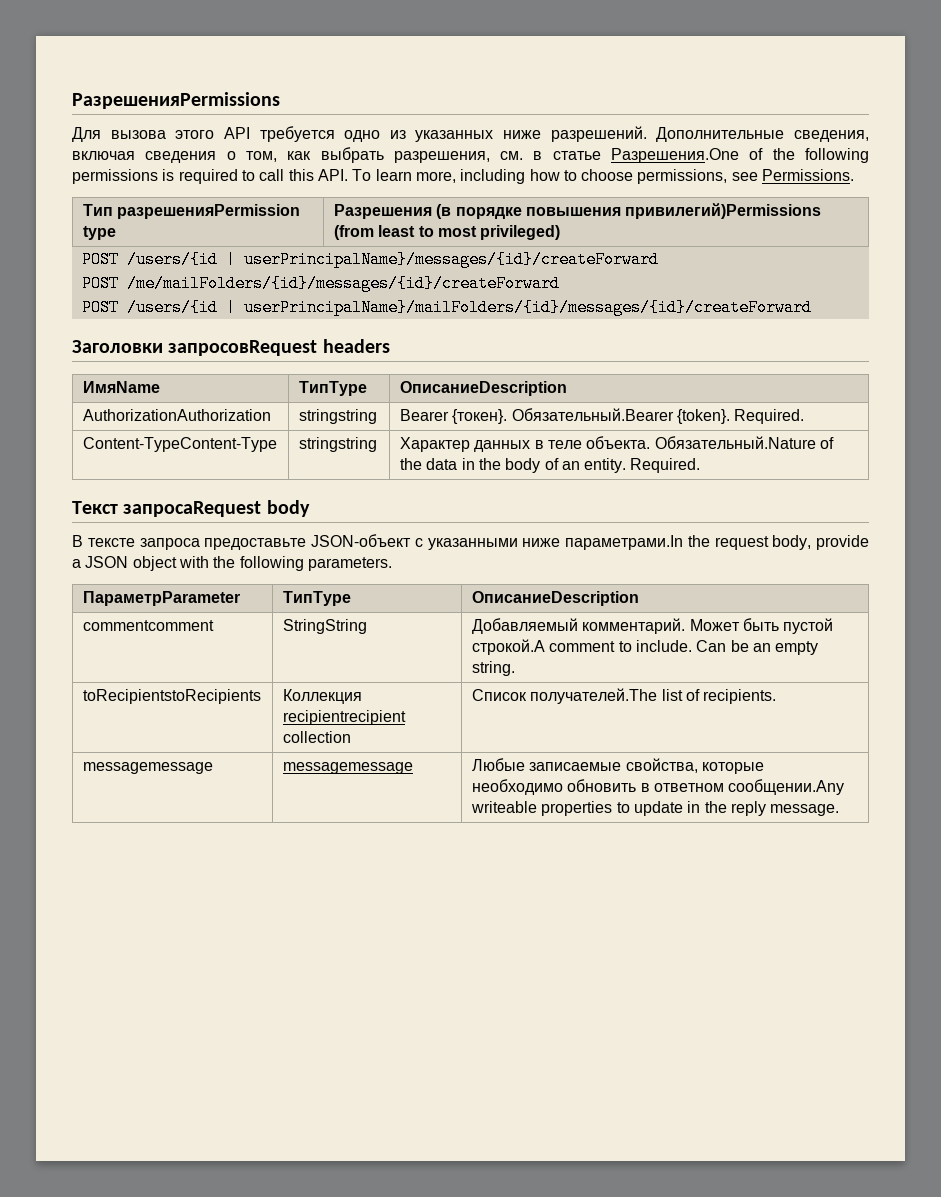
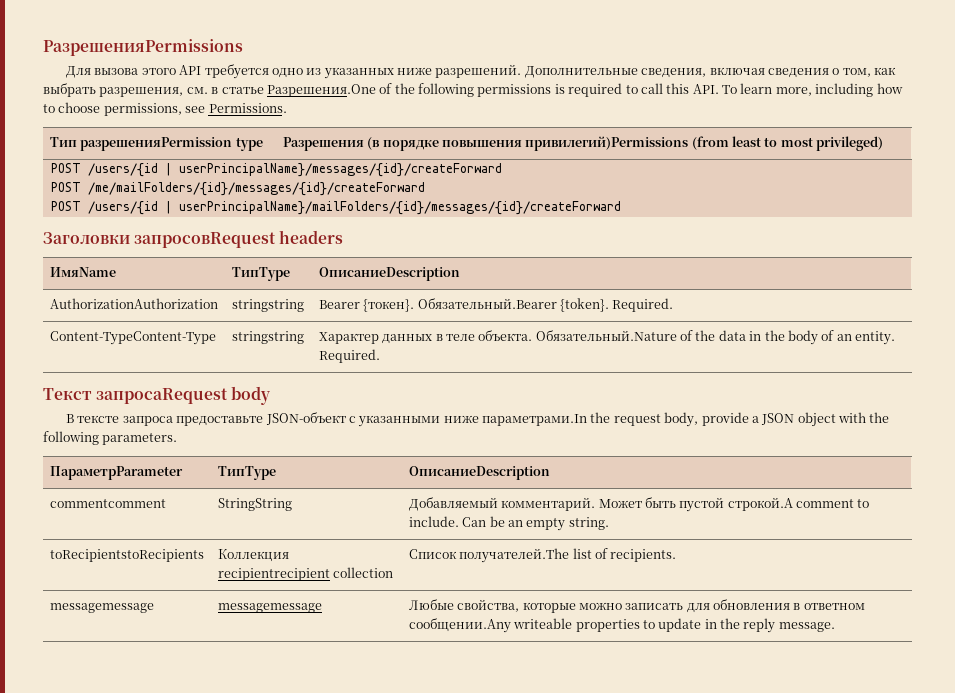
- messagemessage | messagemessage | Любые записаемые свойства, которые необходимо обновить в ответном сообщении.Any writeable properties to update in the reply message.
+ messagemessage | messagemessage | Любые свойства, которые можно записать для обновления в ответном сообщении.Any writeable properties to update in the reply message.

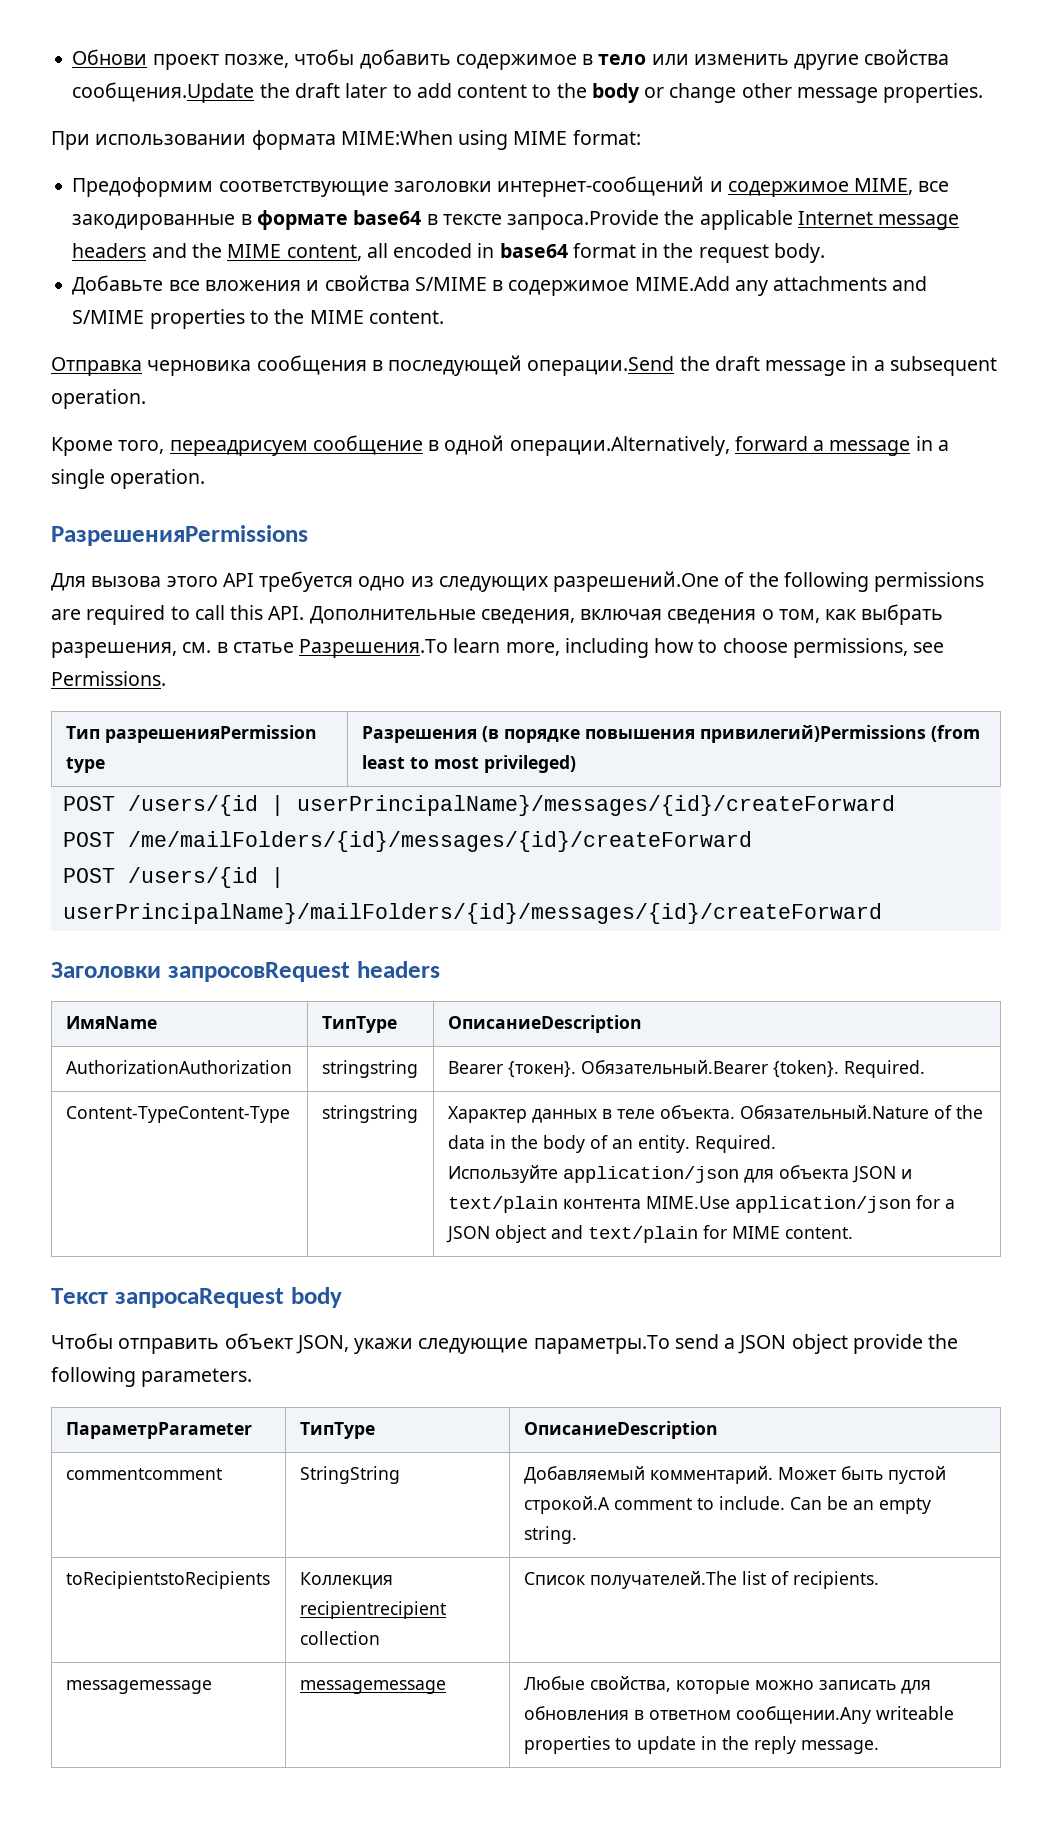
+ Обнови проект позже, чтобы добавить содержимое в тело или изменить другие свойства сообщения.Update the draft later to add content to the body or change other message properties.
+ При использовании формата MIME:When using MIME format:
+ Предоформим соответствующие заголовки интернет-сообщений и содержимое MIME, все закодированные в формате base64 в тексте запроса.Provide the applicable Internet message headers and the MIME content, all encoded in base64 format in the request body.
+ Добавьте все вложения и свойства S/MIME в содержимое MIME.Add any attachments and S/MIME properties to the MIME content.
+ Отправка черновика сообщения в последующей операции.Send the draft message in a subsequent operation.
+ Кроме того, переадрисуем сообщение в одной операции.Alternatively, forward a message in a single operation.
- Для вызова этого API требуется одно из указанных ниже разрешений. Дополнительные сведения, включая сведения о том, как выбрать разрешения, см. в статье Разрешения.One of the following permissions is required to call this API. To learn more, including how to choose permissions, see Permissions.
+ Для вызова этого API требуется одно из следующих разрешений.One of the following permissions are required to call this API. Дополнительные сведения, включая сведения о том, как выбрать разрешения, см. в статье Разрешения.To learn more, including how to choose permissions, see Permissions.
  Content-TypeContent-Type | stringstring | Характер данных в теле объекта. Обязательный.Nature of the data in the body of an entity. Required.
+ Используйте application/json для объекта JSON и text/plain контента MIME.Use application/json for a JSON object and text/plain for MIME content.
  Текст запросаRequest body
- В тексте запроса предоставьте JSON-объект с указанными ниже параметрами.In the request body, provide a JSON object with the following parameters.
+ Чтобы отправить объект JSON, укажи следующие параметры.To send a JSON object provide the following parameters.

